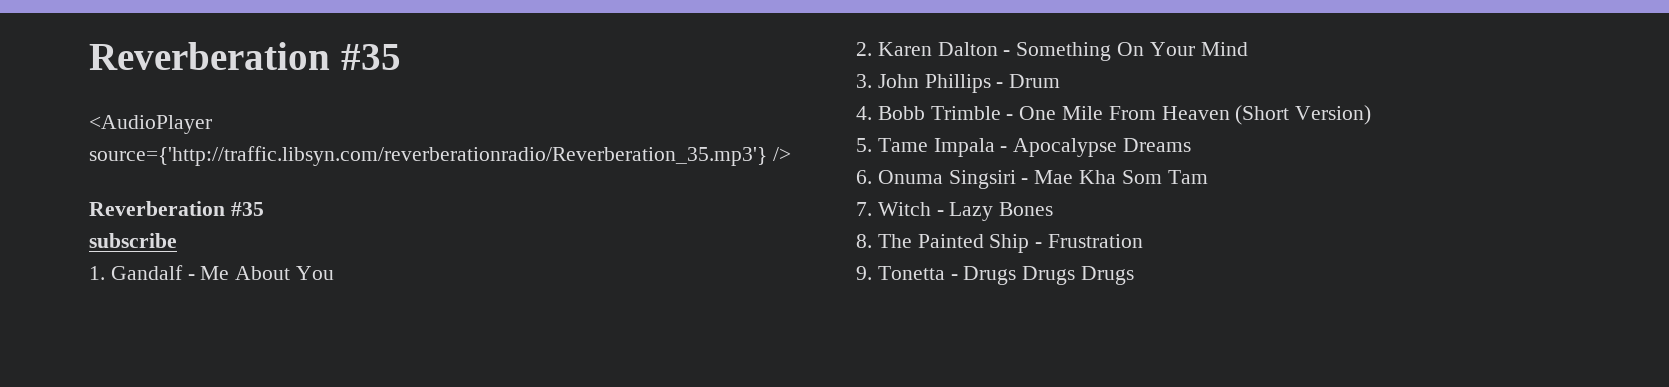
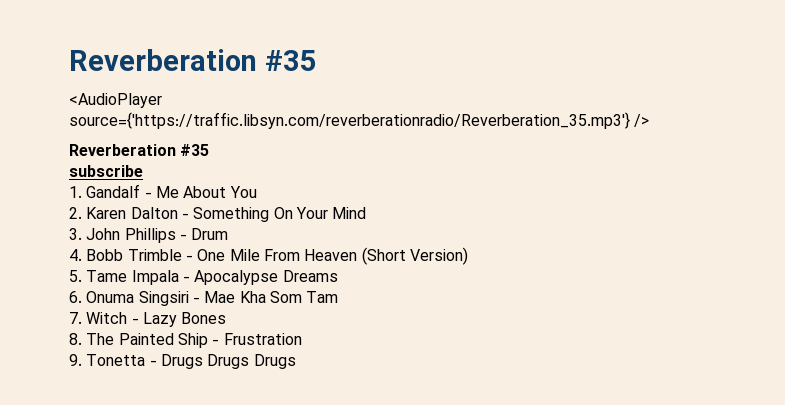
- <AudioPlayer source={'http://traffic.libsyn.com/reverberationradio/Reverberation_35.mp3'} />
+ <AudioPlayer source={'https://traffic.libsyn.com/reverberationradio/Reverberation_35.mp3'} />

